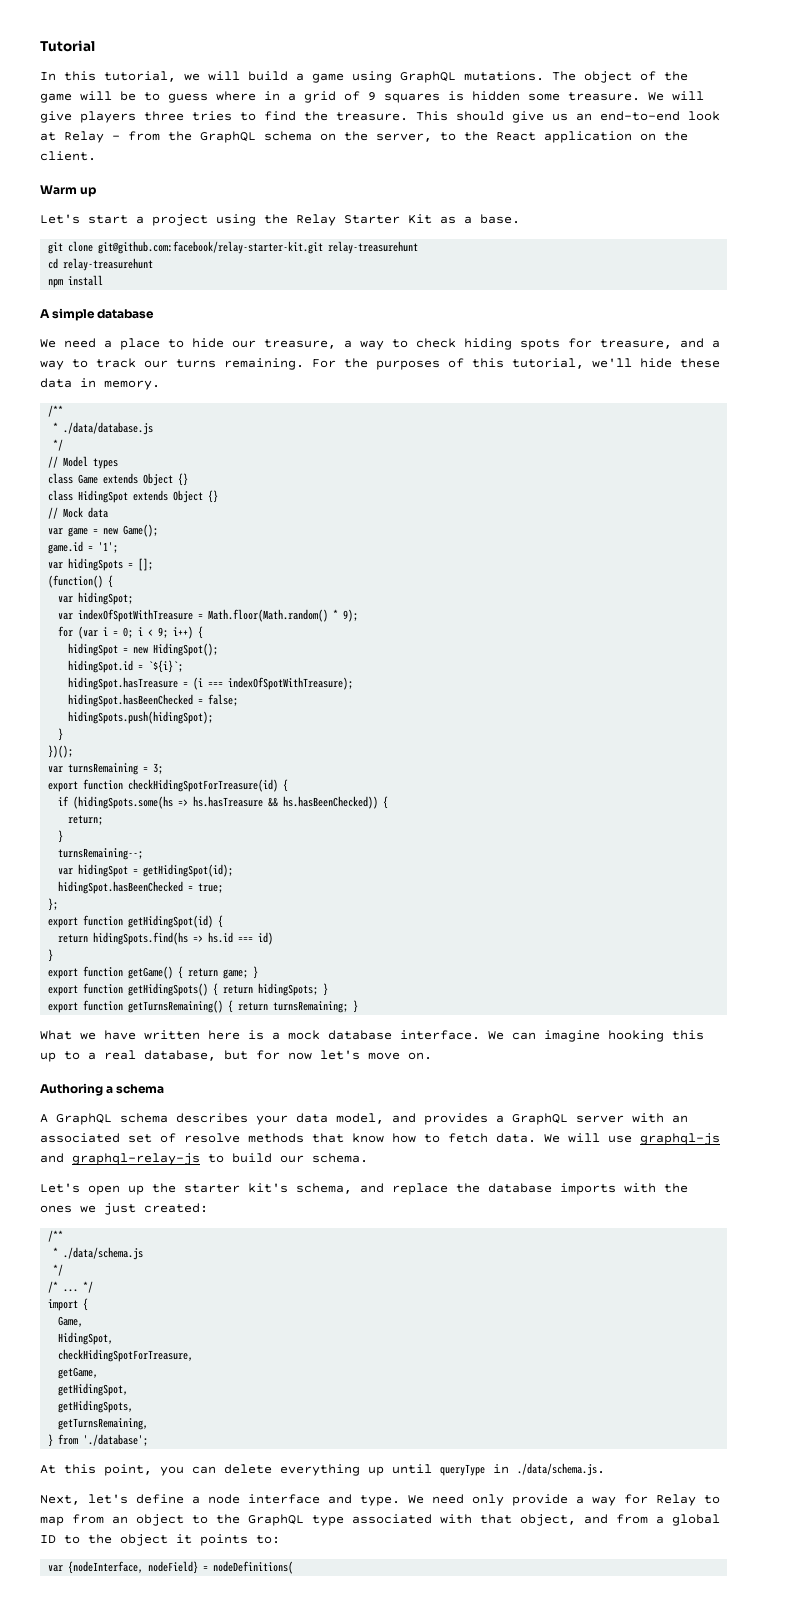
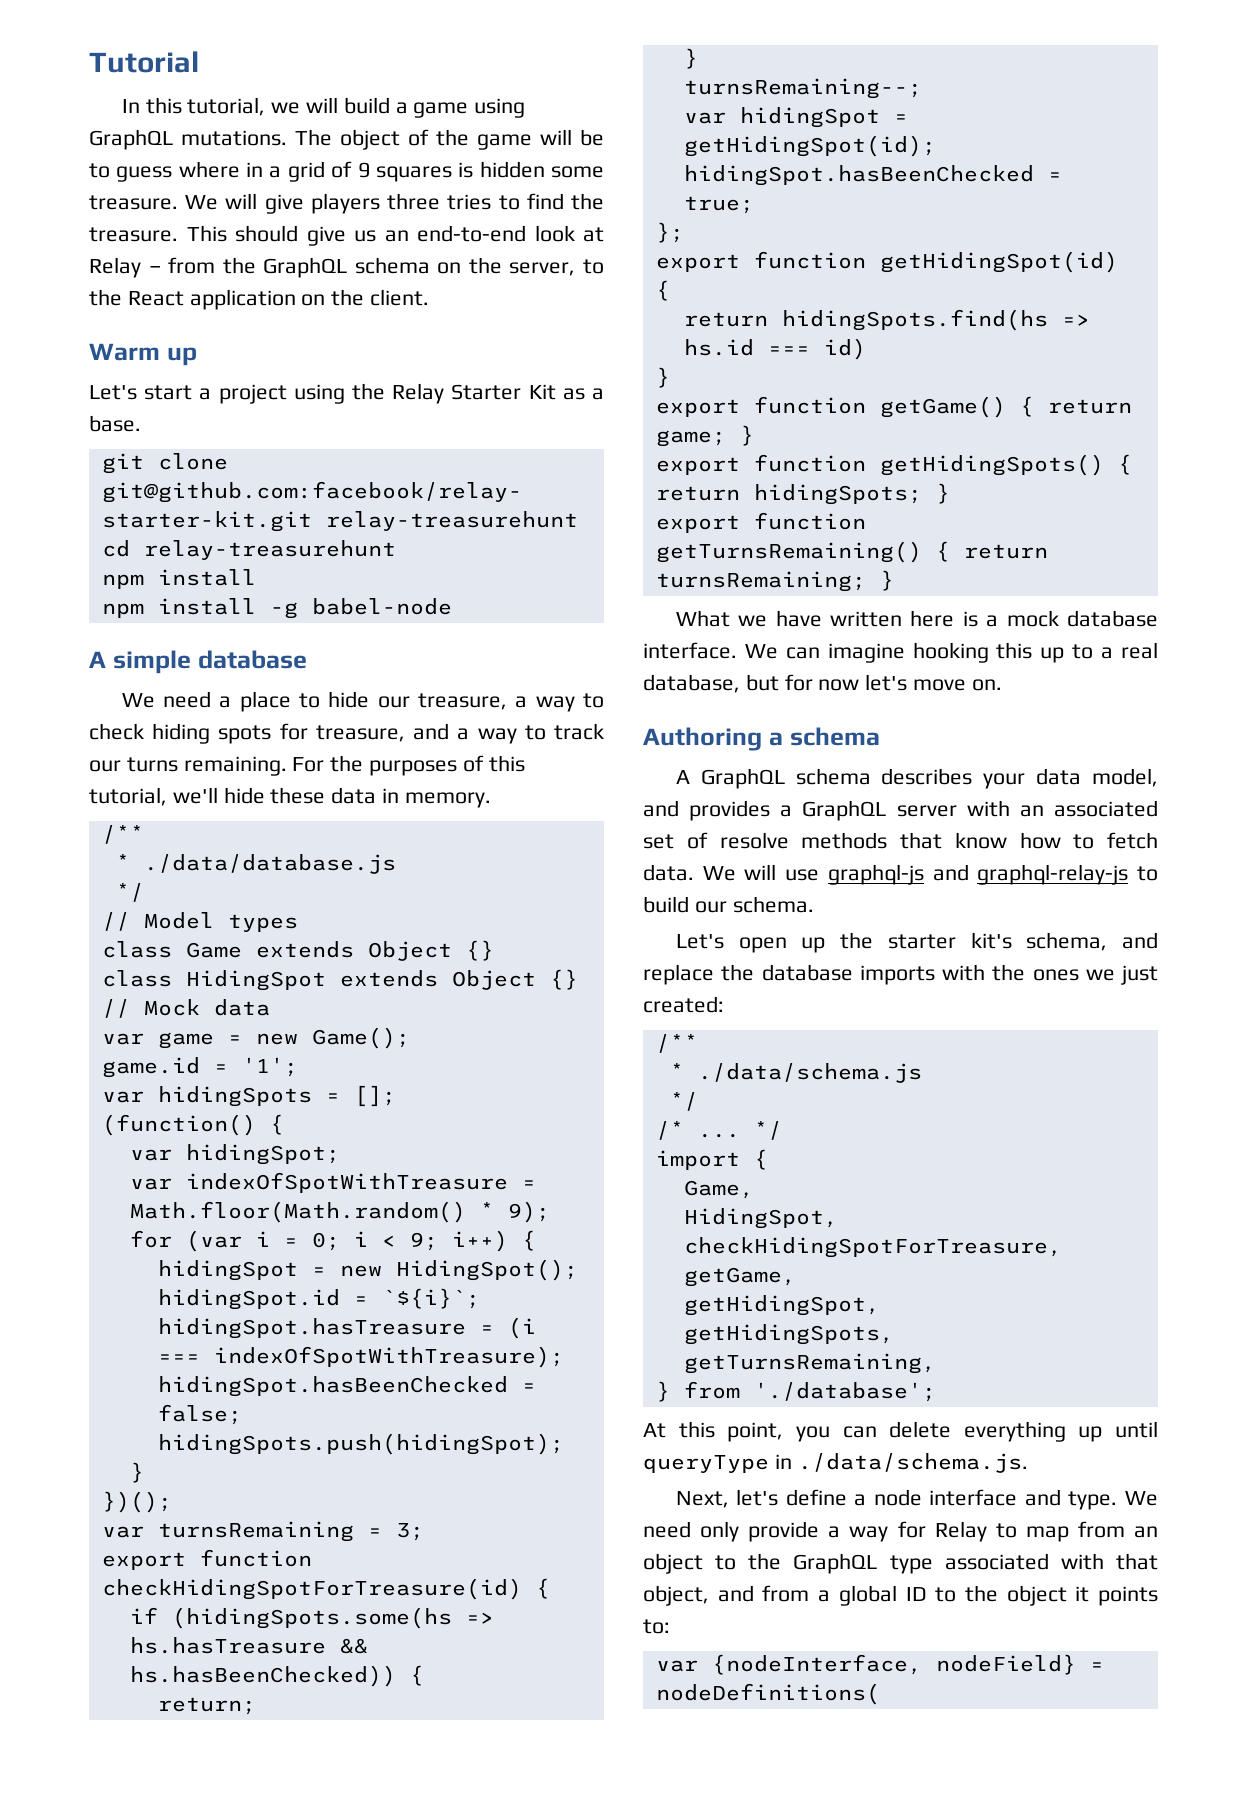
+ npm install -g babel-node

